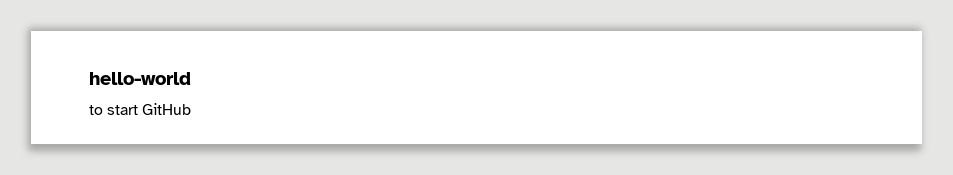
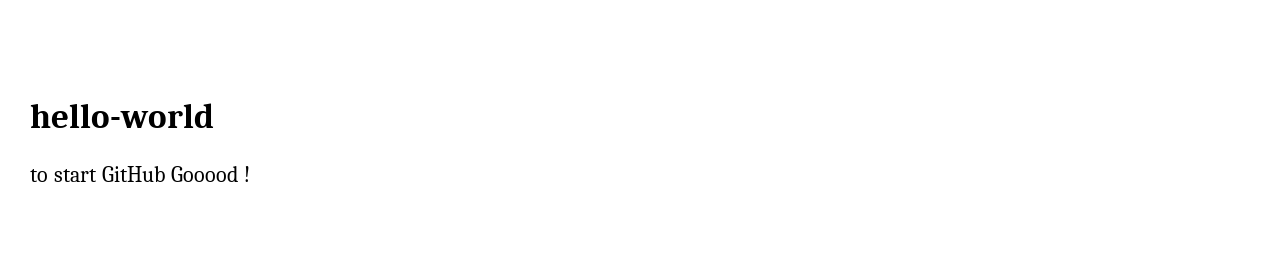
- to start GitHub
+ to start GitHub Gooood !

